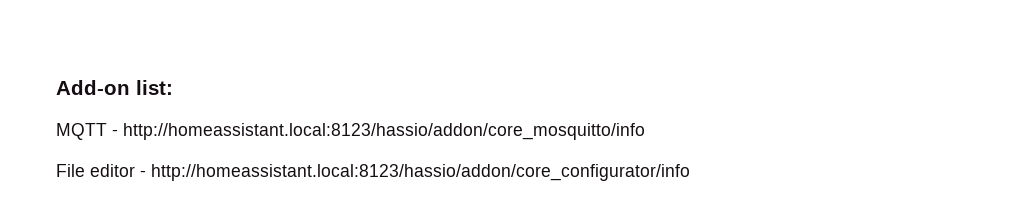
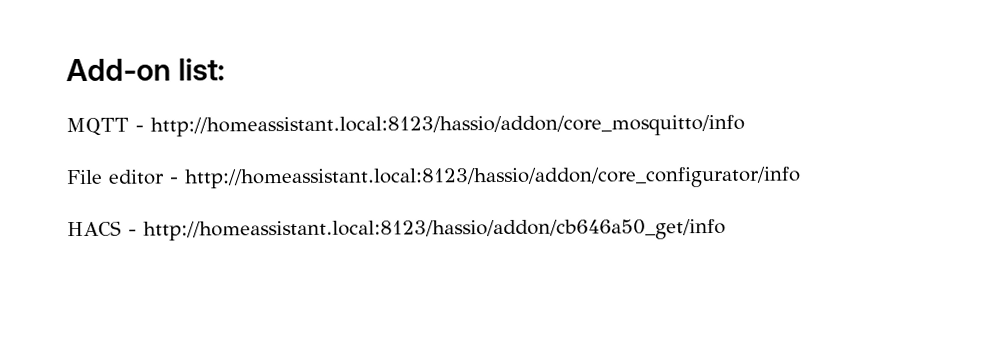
+ HACS - http://homeassistant.local:8123/hassio/addon/cb646a50_get/info

